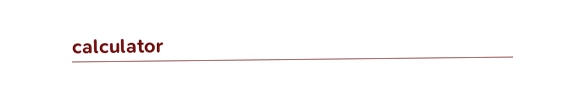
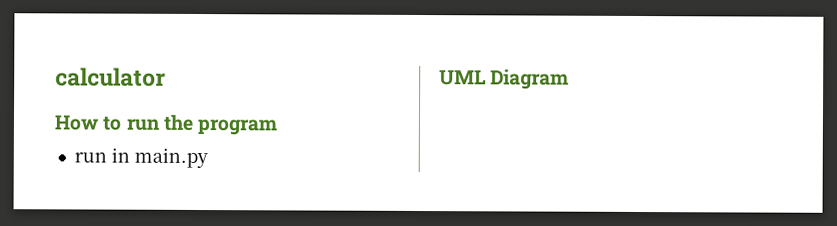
+ How to run the program
+ run in main.py
+ UML Diagram

